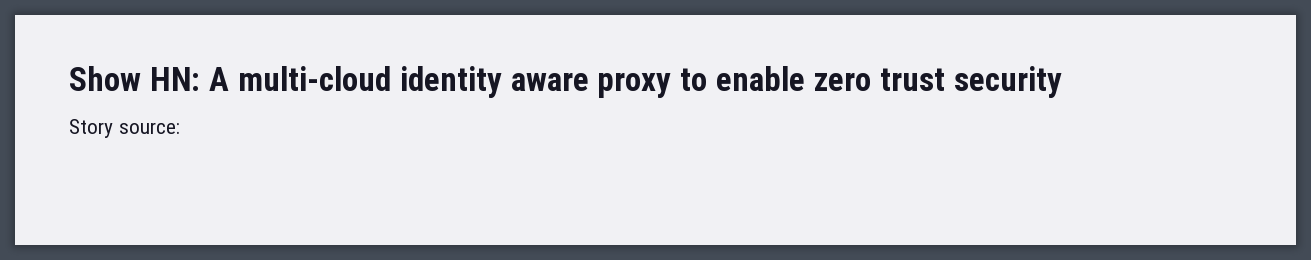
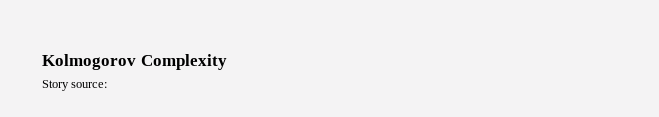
- Show HN: A multi-cloud identity aware proxy to enable zero trust security
+ Kolmogorov Complexity

